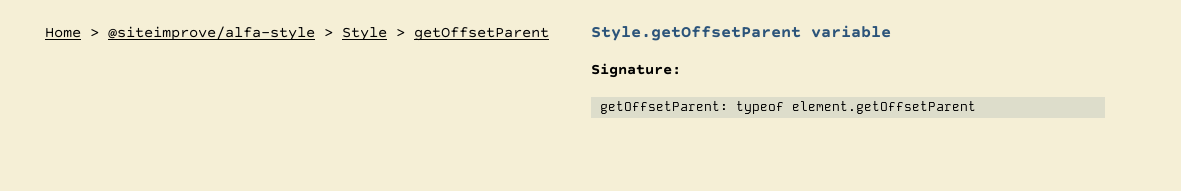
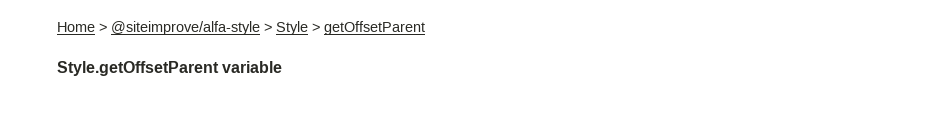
- Signature:
- getOffsetParent: typeof element.getOffsetParent

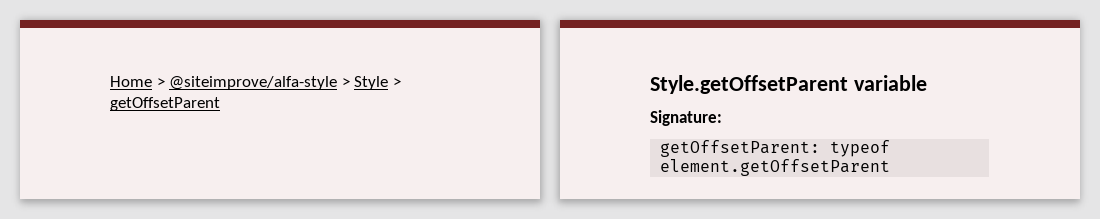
+ Signature:
+ getOffsetParent: typeof element.getOffsetParent

